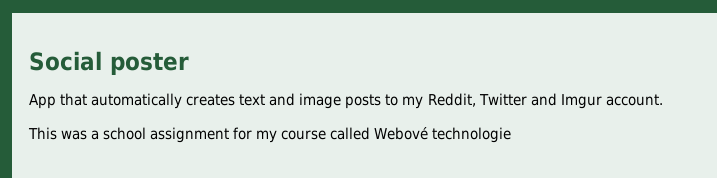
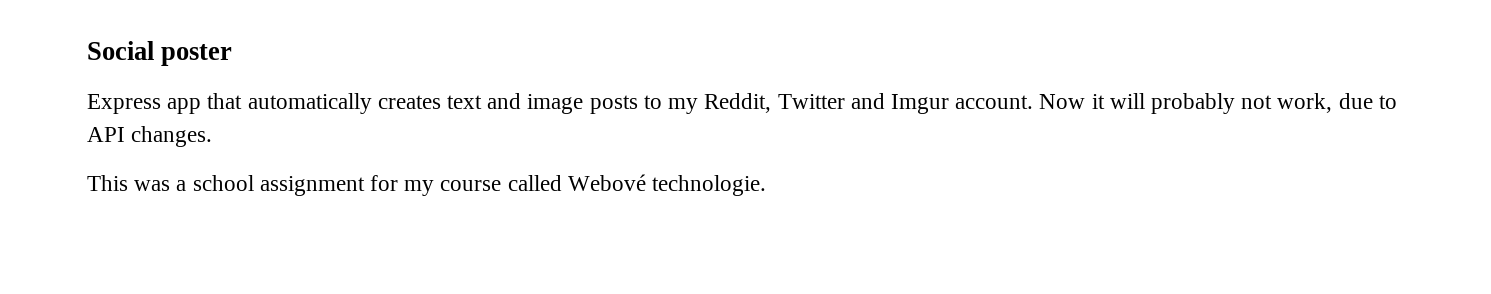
- App that automatically creates text and image posts to my Reddit, Twitter and Imgur account.
+ Express app that automatically creates text and image posts to my Reddit, Twitter and Imgur account. Now it will probably not work, due to API changes.
- This was a school assignment for my course called Webové technologie
+ This was a school assignment for my course called Webové technologie.

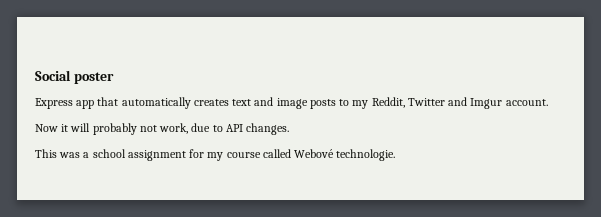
- Express app that automatically creates text and image posts to my Reddit, Twitter and Imgur account. Now it will probably not work, due to API changes.
+ Express app that automatically creates text and image posts to my Reddit, Twitter and Imgur account.
+ Now it will probably not work, due to API changes.

